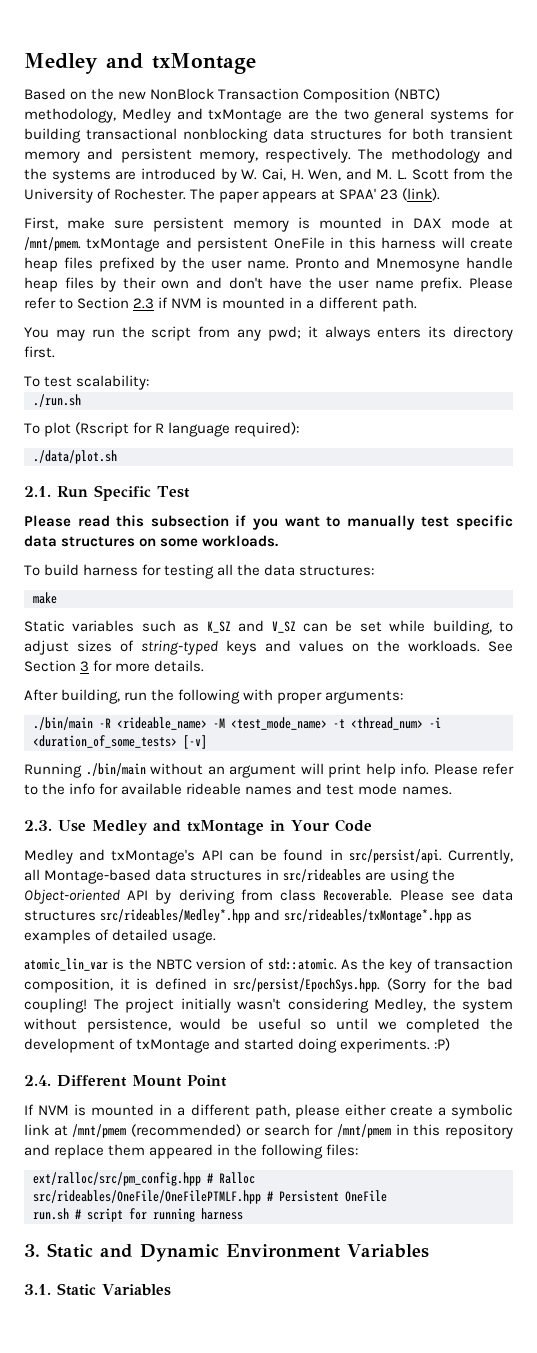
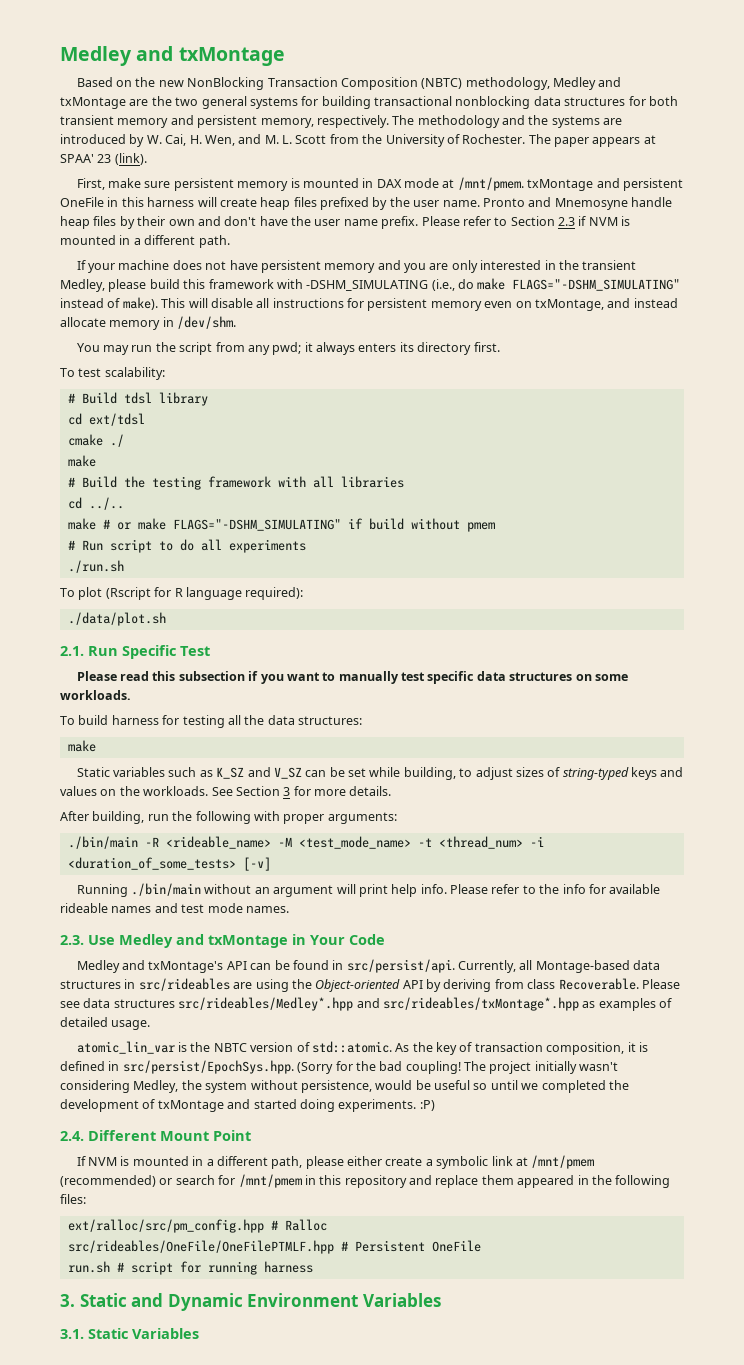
- Based on the new NonBlock Transaction Composition (NBTC) methodology, Medley and txMontage are the two general systems for building transactional nonblocking data structures for both transient memory and persistent memory, respectively.
+ Based on the new NonBlocking Transaction Composition (NBTC) methodology, Medley and txMontage are the two general systems for building transactional nonblocking data structures for both transient memory and persistent memory, respectively.
+ If your machine does not have persistent memory and you are only interested in the transient Medley, please build this framework with -DSHM_SIMULATING (i.e., do make FLAGS="-DSHM_SIMULATING" instead of make). This will disable all instructions for persistent memory even on txMontage, and instead allocate memory in /dev/shm.
+ # Build tdsl library
+ cd ext/tdsl
+ cmake ./
+ make
+ # Build the testing framework with all libraries
+ cd ../..
+ make # or make FLAGS="-DSHM_SIMULATING" if build without pmem
+ # Run script to do all experiments

